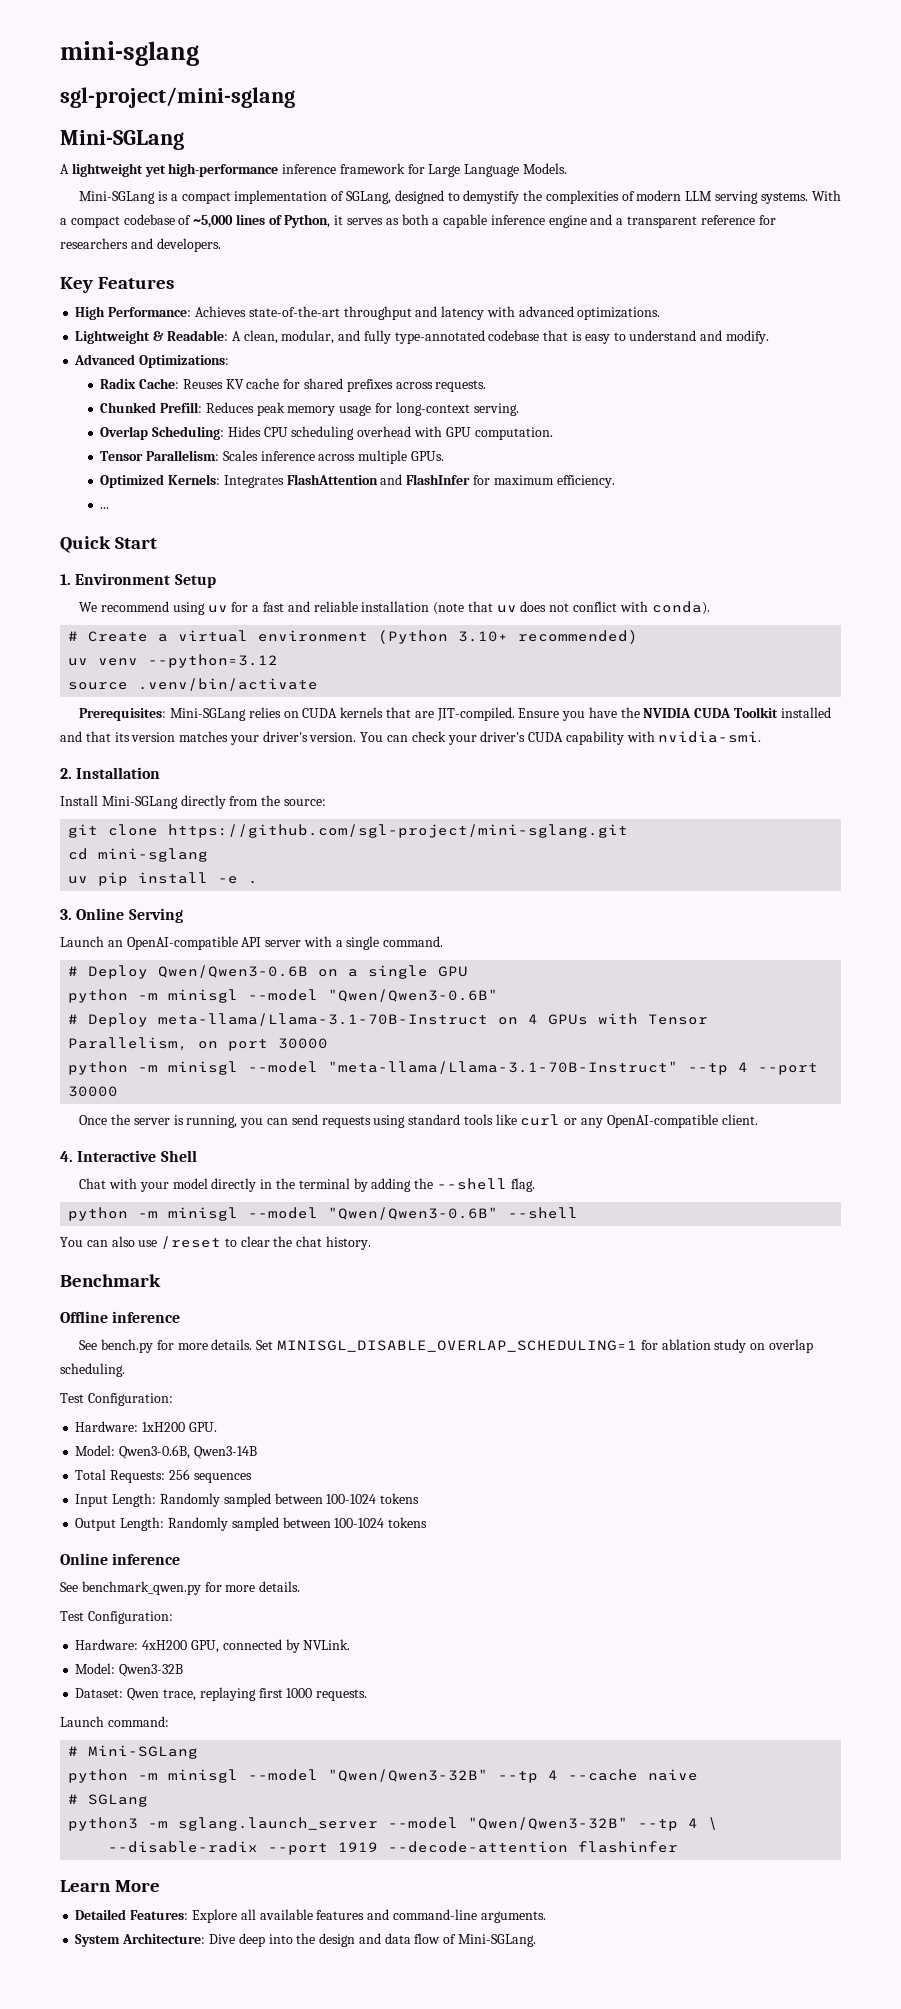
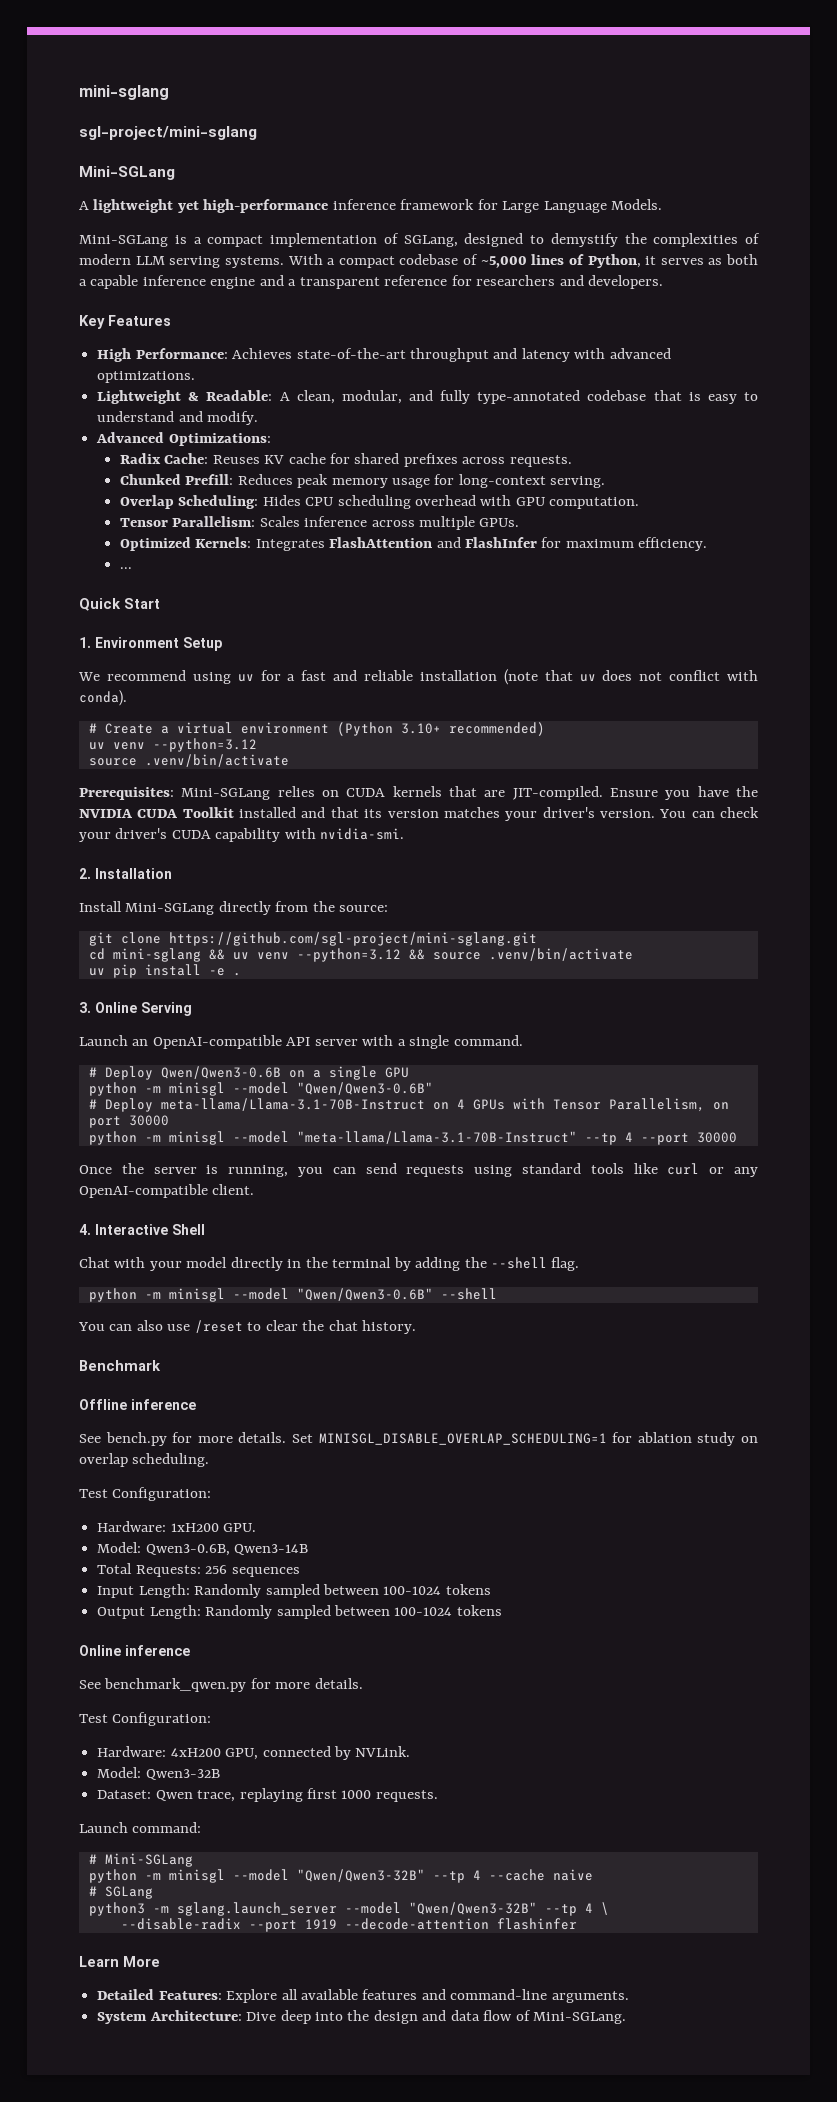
- cd mini-sglang
+ cd mini-sglang && uv venv --python=3.12 && source .venv/bin/activate

